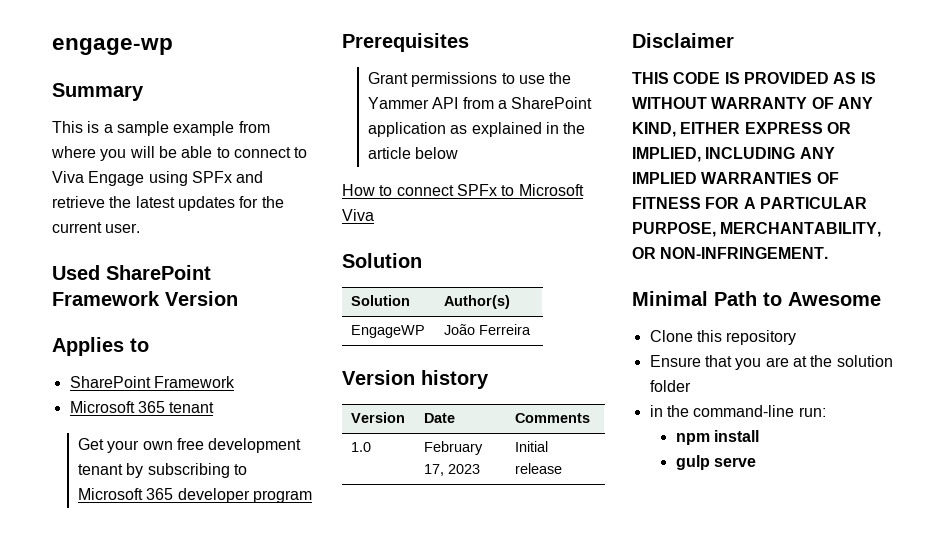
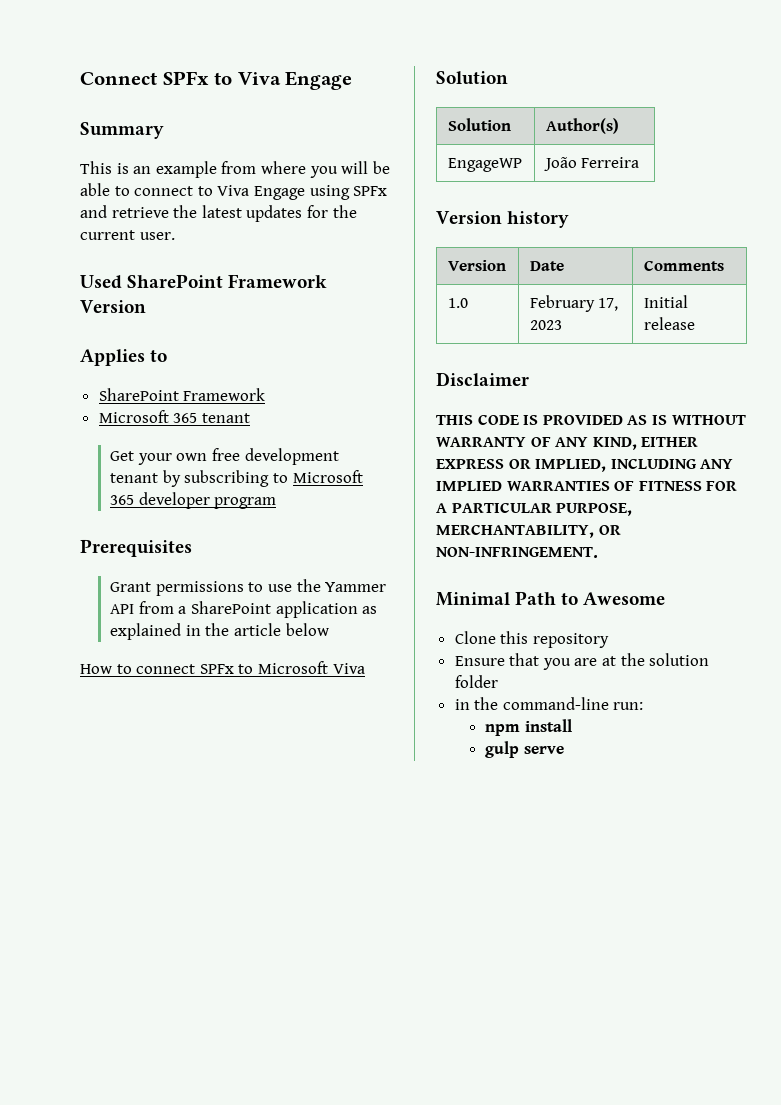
- engage-wp
+ Connect SPFx to Viva Engage
- This is a sample example from where you will be able to connect to Viva Engage using SPFx and retrieve the latest updates for the current user.
+ This is an example from where you will be able to connect to Viva Engage using SPFx and retrieve the latest updates for the current user.

